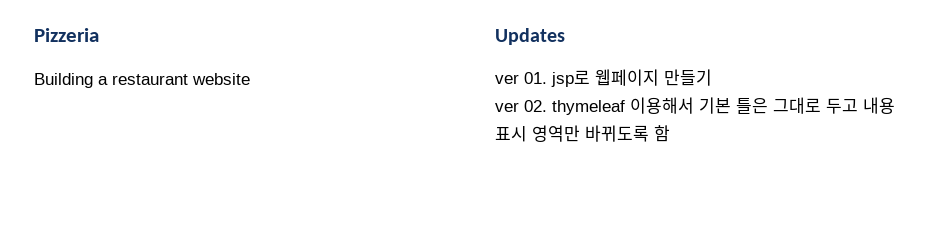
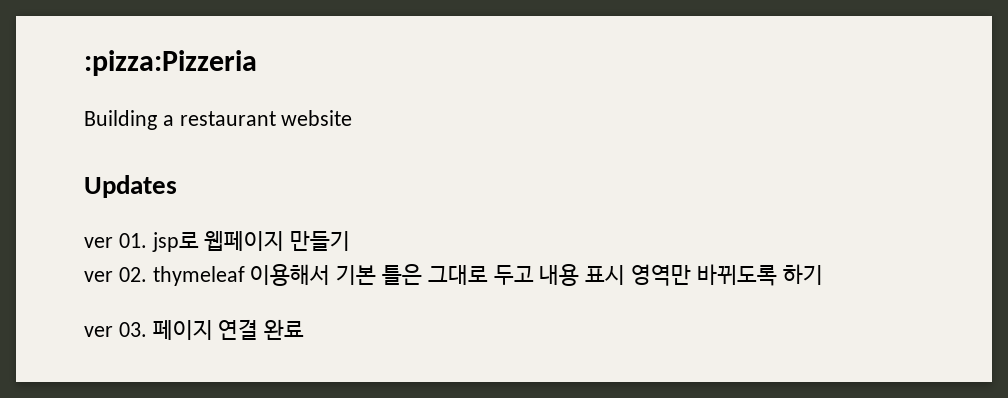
- Pizzeria
+ :pizza:Pizzeria
- ver 02. thymeleaf 이용해서 기본 틀은 그대로 두고 내용 표시 영역만 바뀌도록 함
+ ver 02. thymeleaf 이용해서 기본 틀은 그대로 두고 내용 표시 영역만 바뀌도록 하기
+ ver 03. 페이지 연결 완료

